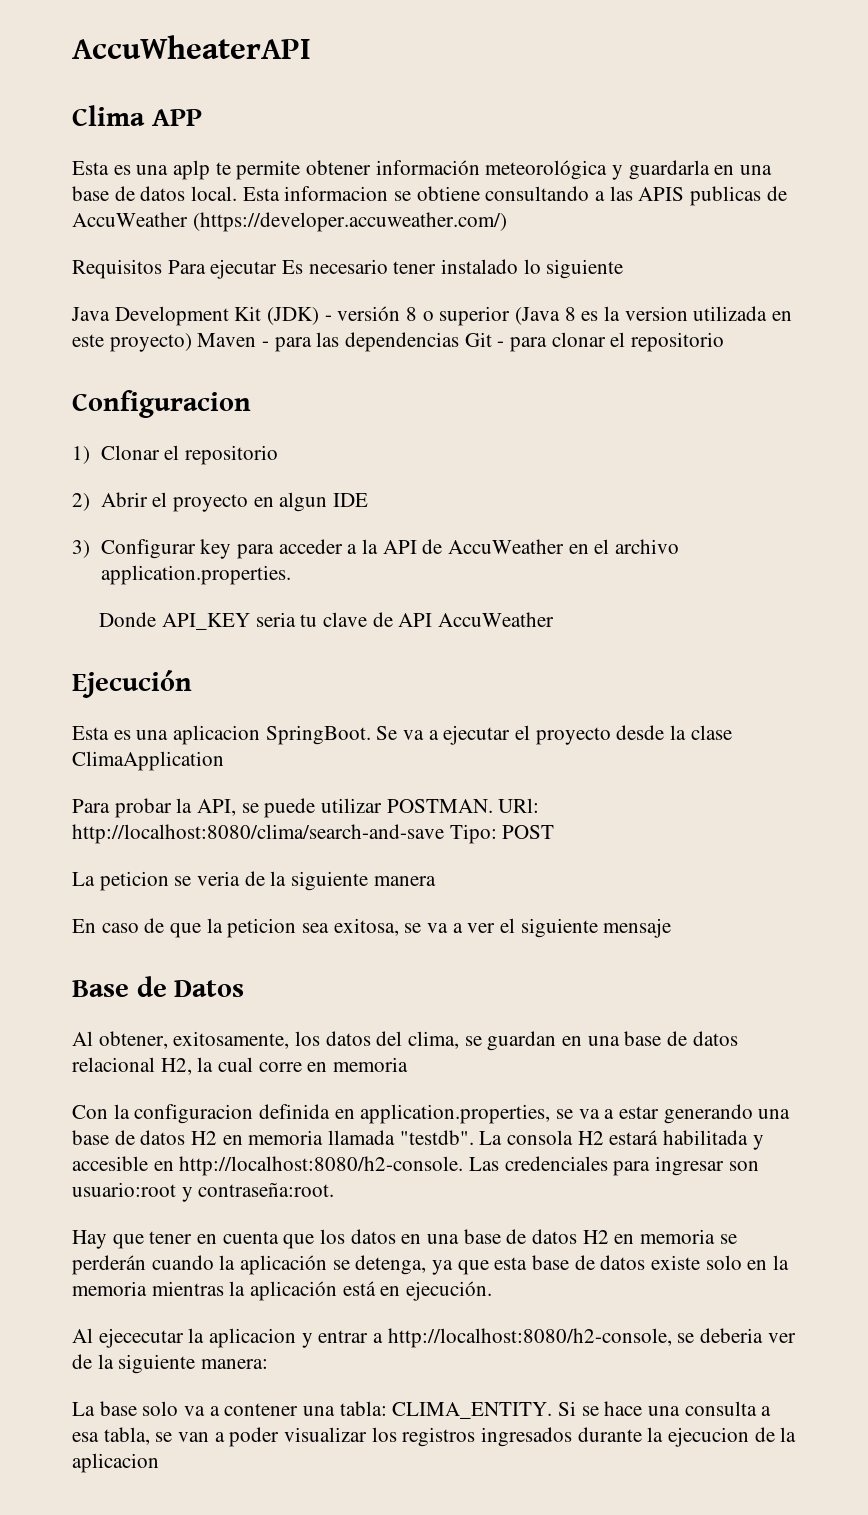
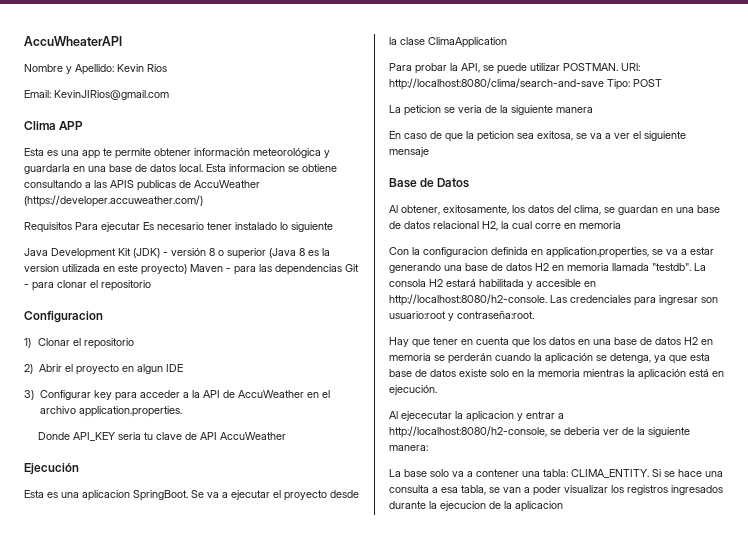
+ Nombre y Apellido: Kevin Rios
+ Email: KevinJIRios@gmail.com
- Esta es una aplp te permite obtener información meteorológica y guardarla en una base de datos local.
+ Esta es una app te permite obtener información meteorológica y guardarla en una base de datos local.

